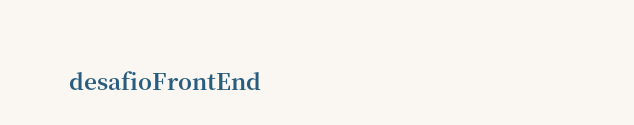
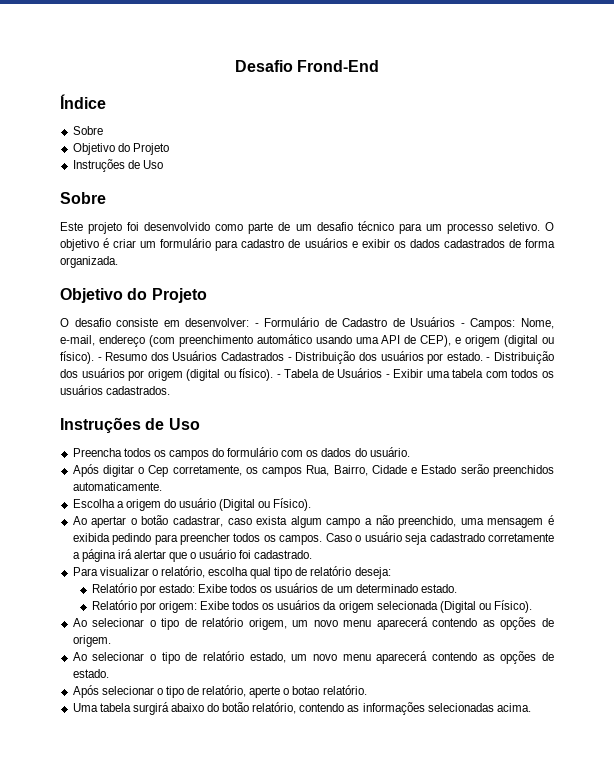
- desafioFrontEnd
+ Desafio Frond-End
+ Índice
+ Sobre
+ Objetivo do Projeto
+ Instruções de Uso
+ Sobre
+ Este projeto foi desenvolvido como parte de um desafio técnico para um processo seletivo. O objetivo é criar um formulário para cadastro de usuários e exibir os dados cadastrados de forma organizada.
+ Objetivo do Projeto
+ O desafio consiste em desenvolver: - Formulário de Cadastro de Usuários - Campos: Nome, e-mail, endereço (com preenchimento automático usando uma API de CEP), e origem (digital ou físico). - Resumo dos Usuários Cadastrados - Distribuição dos usuários por estado. - Distribuição dos usuários por origem (digital ou físico). - Tabela de Usuários - Exibir uma tabela com todos os usuários cadastrados.
+ Instruções de Uso
+ Preencha todos os campos do formulário com os dados do usuário.
+ Após digitar o Cep corretamente, os campos Rua, Bairro, Cidade e Estado serão preenchidos automaticamente.
+ Escolha a origem do usuário (Digital ou Físico).
+ Ao apertar o botão cadastrar, caso exista algum campo a não preenchido, uma mensagem é exibida pedindo para preencher todos os campos. Caso o usuário seja cadastrado corretamente a página irá alertar que o usuário foi cadastrado.
+ Para visualizar o relatório, escolha qual tipo de relatório deseja:
+ Relatório por estado: Exibe todos os usuários de um determinado estado.
+ Relatório por origem: Exibe todos os usuários da origem selecionada (Digital ou Físico).
+ Ao selecionar o tipo de relatório origem, um novo menu aparecerá contendo as opções de origem.
+ Ao selecionar o tipo de relatório estado, um novo menu aparecerá contendo as opções de estado.
+ Após selecionar o tipo de relatório, aperte o botao relatório.
+ Uma tabela surgirá abaixo do botão relatório, contendo as informações selecionadas acima.

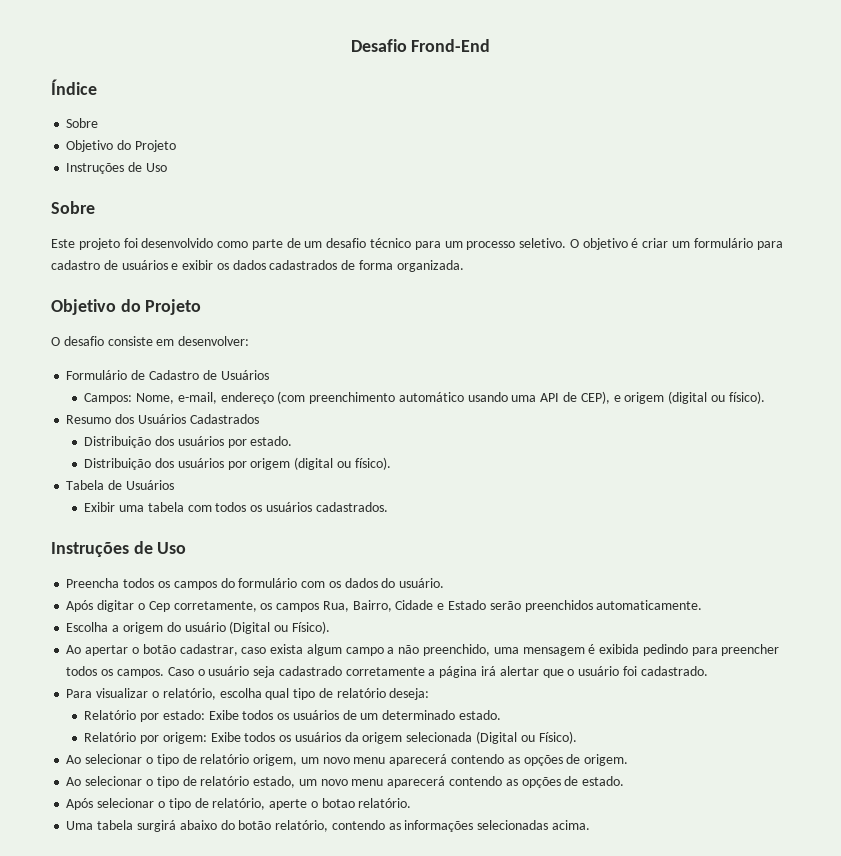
- O desafio consiste em desenvolver: - Formulário de Cadastro de Usuários - Campos: Nome, e-mail, endereço (com preenchimento automático usando uma API de CEP), e origem (digital ou físico). - Resumo dos Usuários Cadastrados - Distribuição dos usuários por estado. - Distribuição dos usuários por origem (digital ou físico). - Tabela de Usuários - Exibir uma tabela com todos os usuários cadastrados.
+ O desafio consiste em desenvolver:
+ Formulário de Cadastro de Usuários
+ Campos: Nome, e-mail, endereço (com preenchimento automático usando uma API de CEP), e origem (digital ou físico).
+ Resumo dos Usuários Cadastrados
+ Distribuição dos usuários por estado.
+ Distribuição dos usuários por origem (digital ou físico).
+ Tabela de Usuários
+ Exibir uma tabela com todos os usuários cadastrados.

